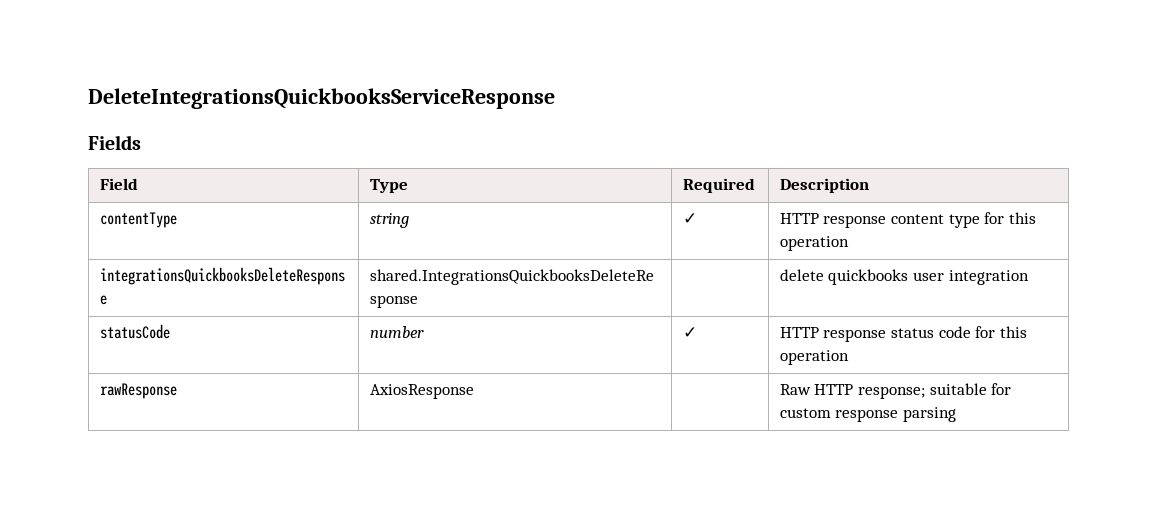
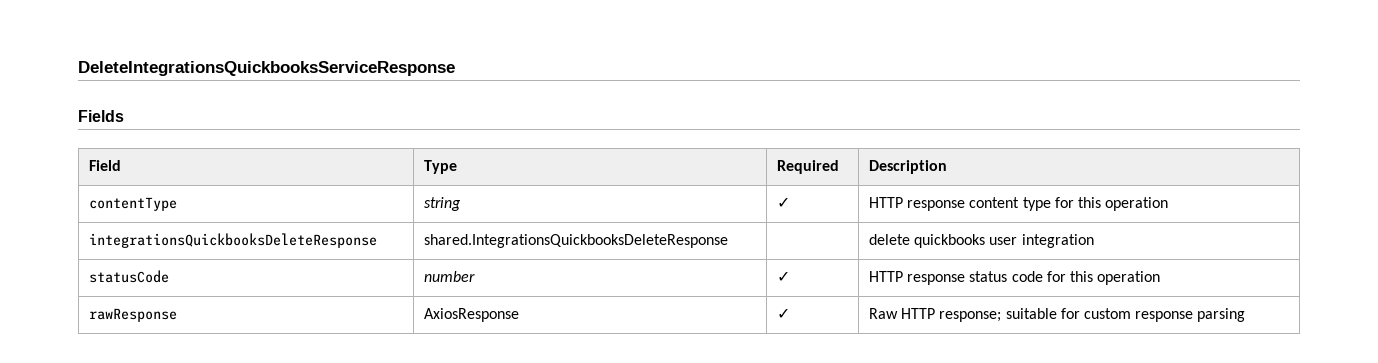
- rawResponse | AxiosResponse | | Raw HTTP response; suitable for custom response parsing
+ rawResponse | AxiosResponse | ✓ | Raw HTTP response; suitable for custom response parsing

